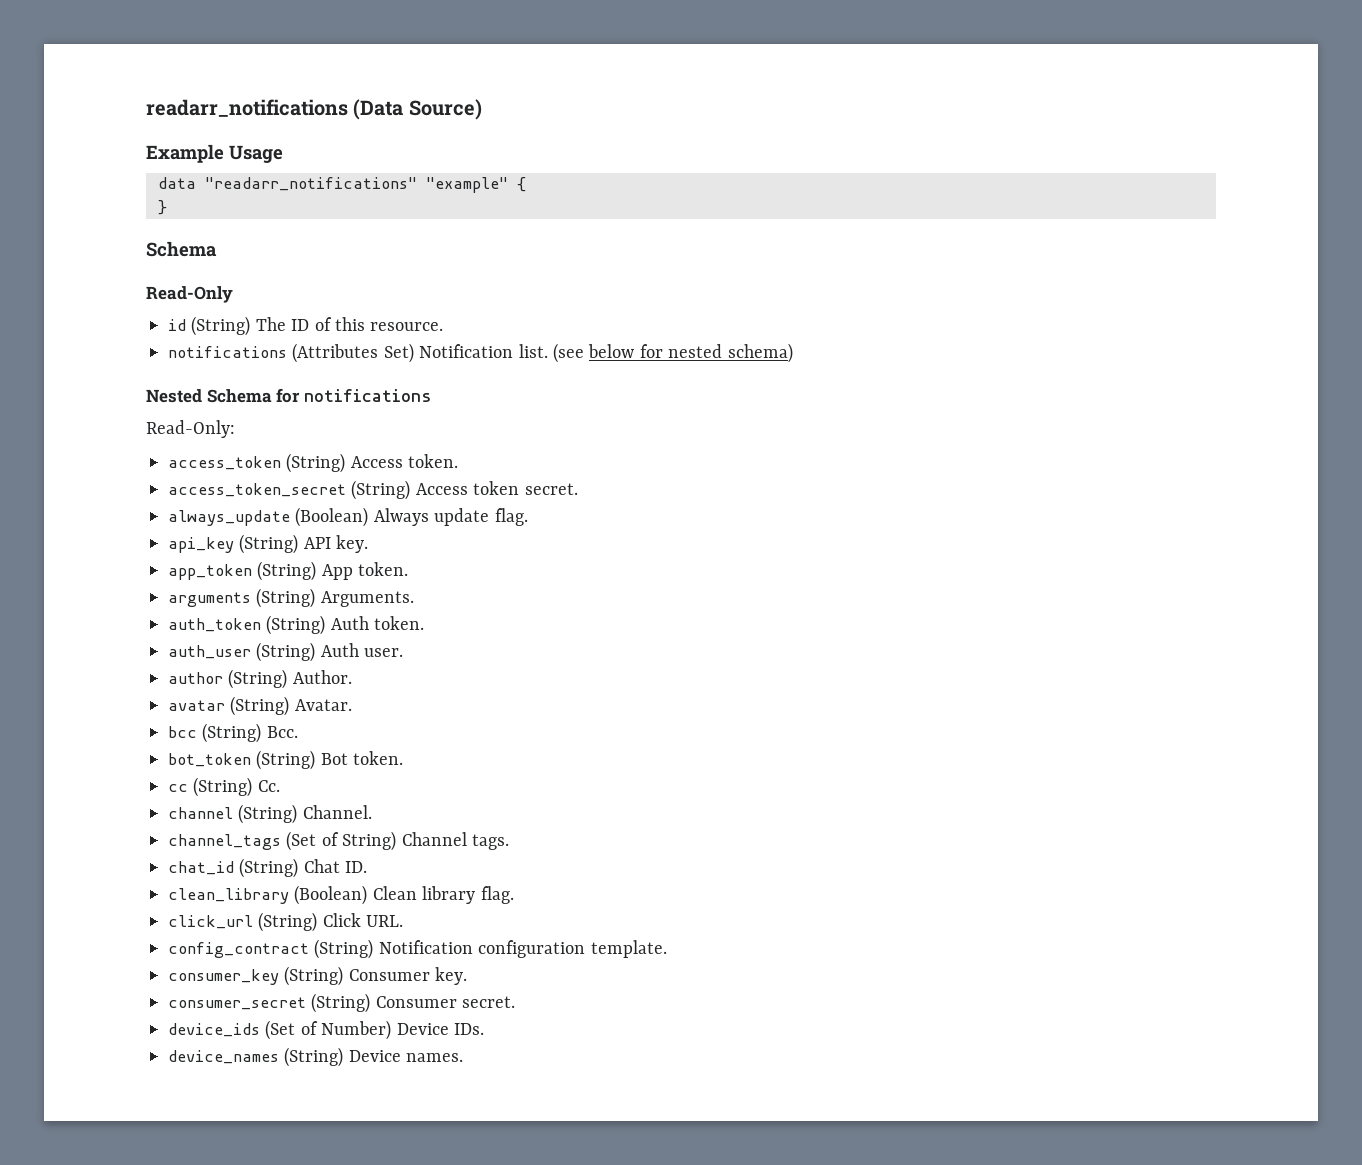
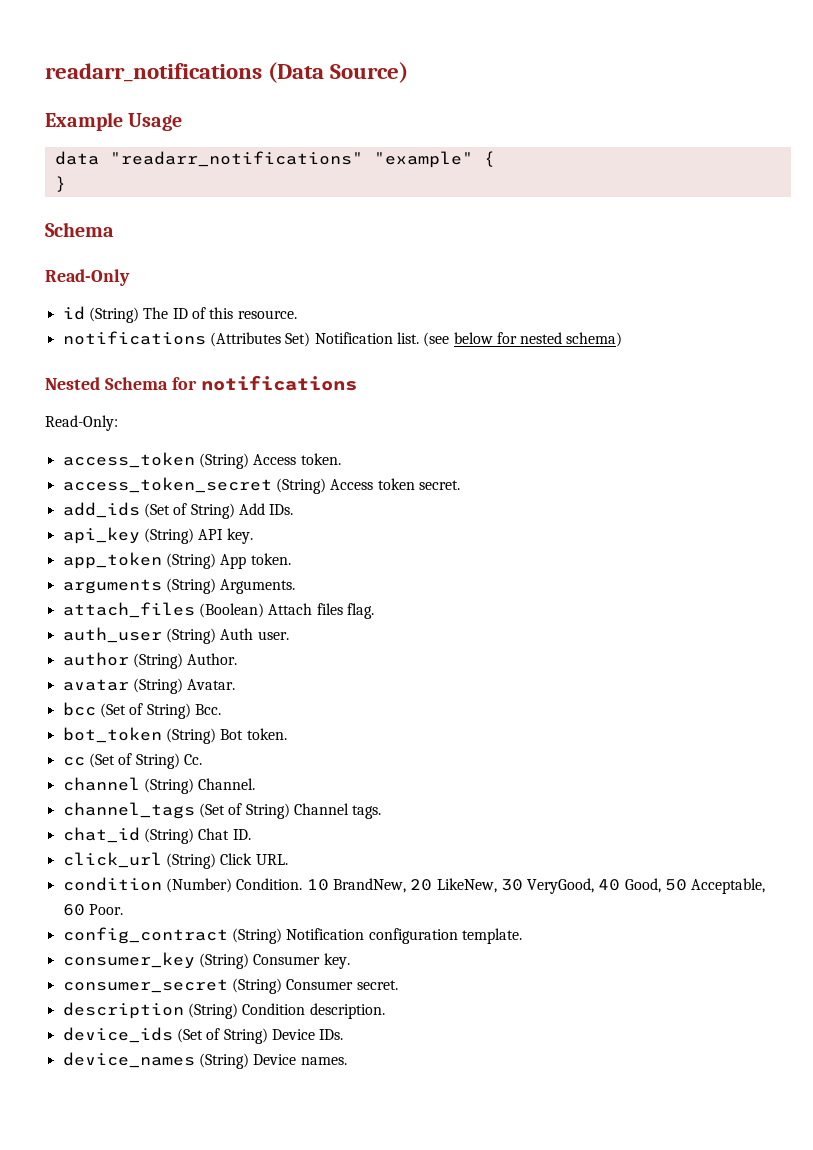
- always_update (Boolean) Always update flag.
+ add_ids (Set of String) Add IDs.
- auth_token (String) Auth token.
+ attach_files (Boolean) Attach files flag.
- bcc (String) Bcc.
+ bcc (Set of String) Bcc.
- cc (String) Cc.
+ cc (Set of String) Cc.
- clean_library (Boolean) Clean library flag.
+ condition (Number) Condition. 10 BrandNew, 20 LikeNew, 30 VeryGood, 40 Good, 50 Acceptable, 60 Poor.
+ description (String) Condition description.
- device_ids (Set of Number) Device IDs.
+ device_ids (Set of String) Device IDs.

